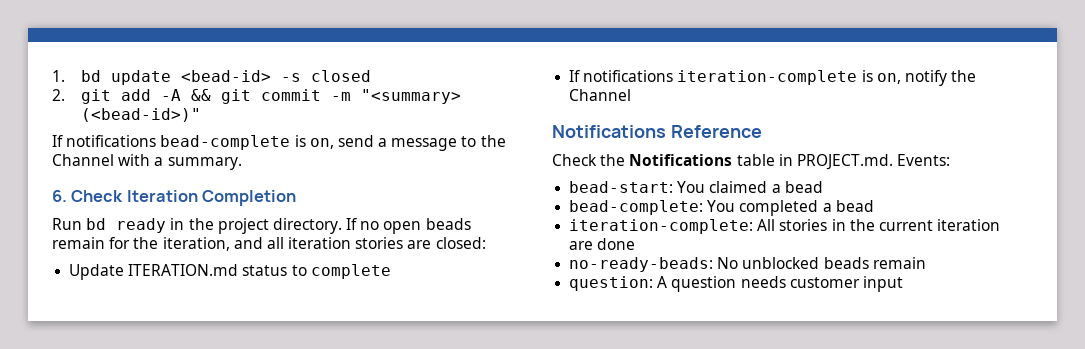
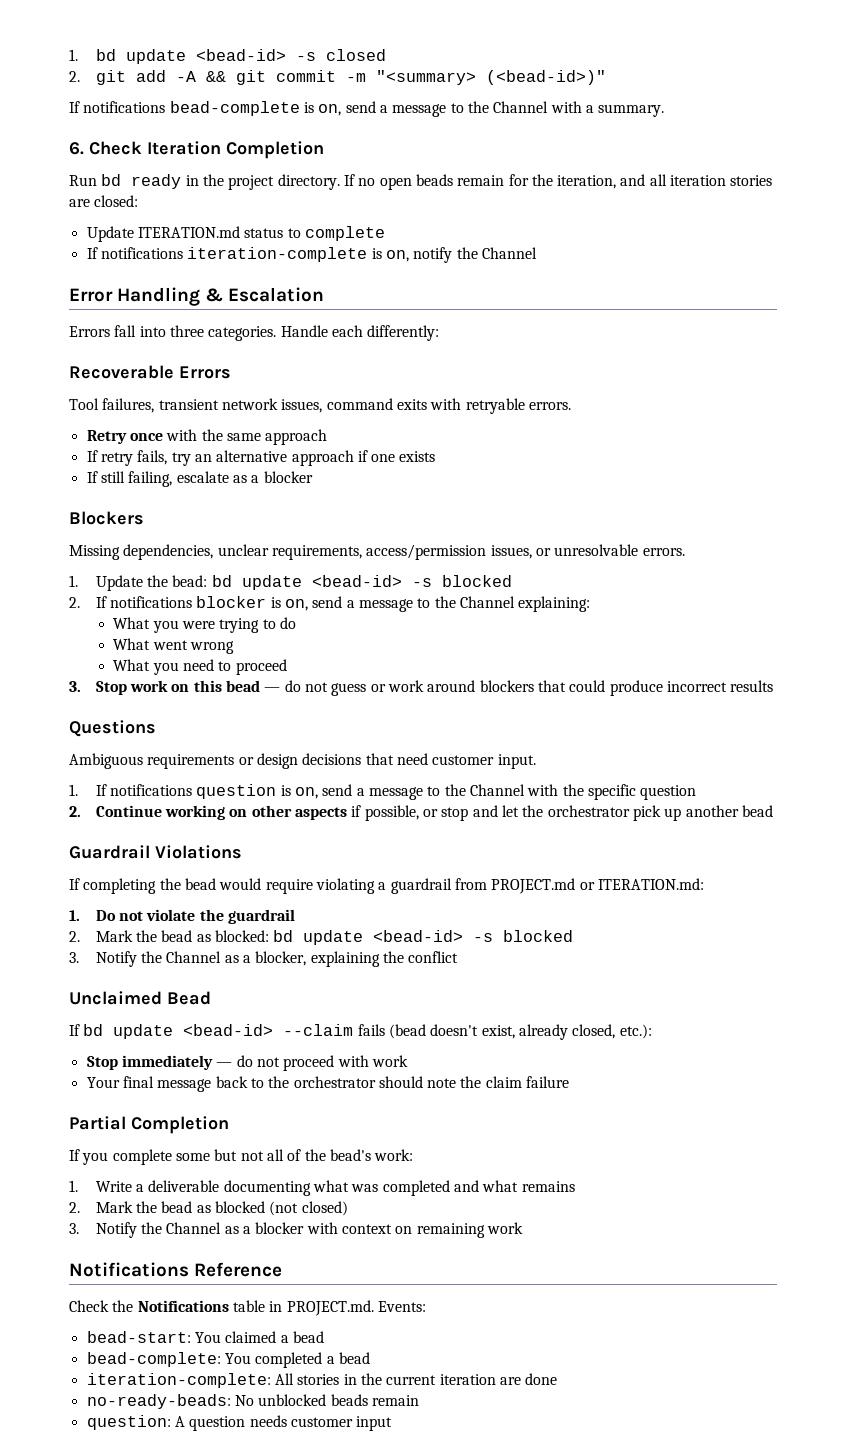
+ Error Handling & Escalation
+ Errors fall into three categories. Handle each differently:
+ Recoverable Errors
+ Tool failures, transient network issues, command exits with retryable errors.
+ Retry once with the same approach
+ If retry fails, try an alternative approach if one exists
+ If still failing, escalate as a blocker
+ Blockers
+ Missing dependencies, unclear requirements, access/permission issues, or unresolvable errors.
+ 1. Update the bead: bd update <bead-id> -s blocked
+ 2. If notifications blocker is on, send a message to the Channel explaining:
+ What you were trying to do
+ What went wrong
+ What you need to proceed
+ 3. Stop work on this bead — do not guess or work around blockers that could produce incorrect results
+ Questions
+ Ambiguous requirements or design decisions that need customer input.
+ 1. If notifications question is on, send a message to the Channel with the specific question
+ 2. Continue working on other aspects if possible, or stop and let the orchestrator pick up another bead
+ Guardrail Violations
+ If completing the bead would require violating a guardrail from PROJECT.md or ITERATION.md:
+ 1. Do not violate the guardrail
+ 2. Mark the bead as blocked: bd update <bead-id> -s blocked
+ 3. Notify the Channel as a blocker, explaining the conflict
+ Unclaimed Bead
+ If bd update <bead-id> --claim fails (bead doesn't exist, already closed, etc.):
+ Stop immediately — do not proceed with work
+ Your final message back to the orchestrator should note the claim failure
+ Partial Completion
+ If you complete some but not all of the bead's work:
+ 1. Write a deliverable documenting what was completed and what remains
+ 2. Mark the bead as blocked (not closed)
+ 3. Notify the Channel as a blocker with context on remaining work

